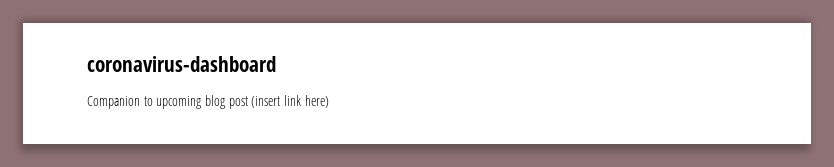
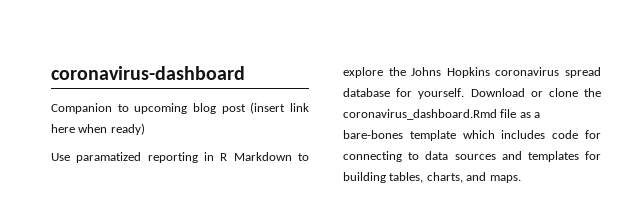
- Companion to upcoming blog post (insert link here)
+ Companion to upcoming blog post (insert link here when ready)
+ Use paramatized reporting in R Markdown to explore the Johns Hopkins coronavirus spread database for yourself. Download or clone the coronavirus_dashboard.Rmd file as a bare-bones template which includes code for connecting to data sources and templates for building tables, charts, and maps.

